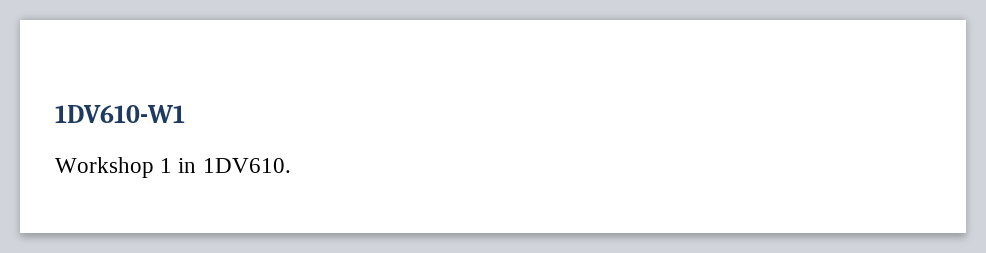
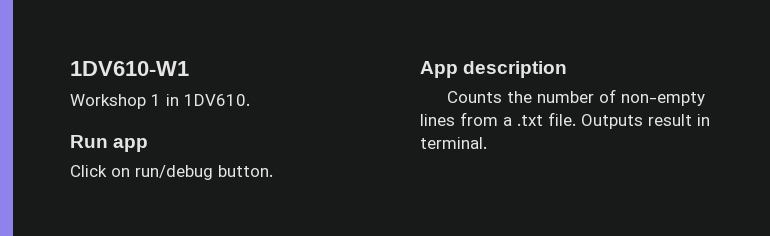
+ Run app
+ Click on run/debug button.
+ App description
+ Counts the number of non-empty lines from a .txt file. Outputs result in terminal.

